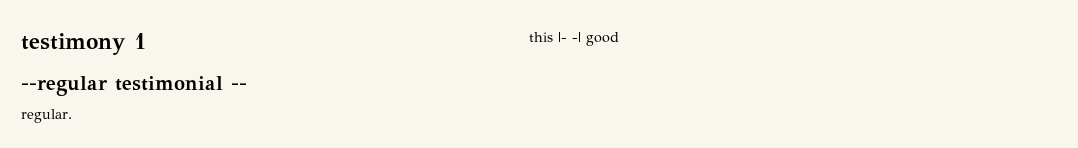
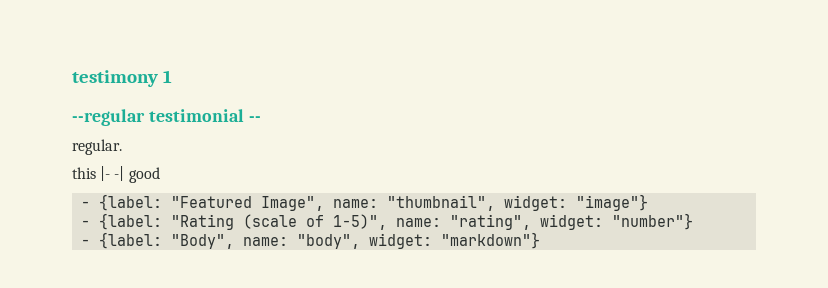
+ - {label: "Featured Image", name: "thumbnail", widget: "image"}
+ - {label: "Rating (scale of 1-5)", name: "rating", widget: "number"}
+ - {label: "Body", name: "body", widget: "markdown"}

